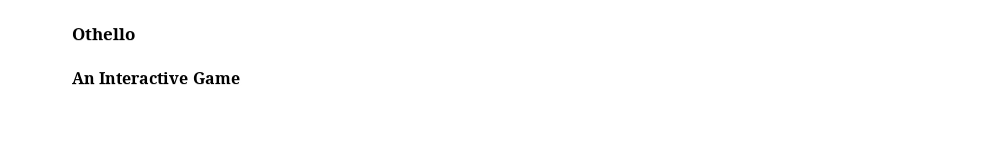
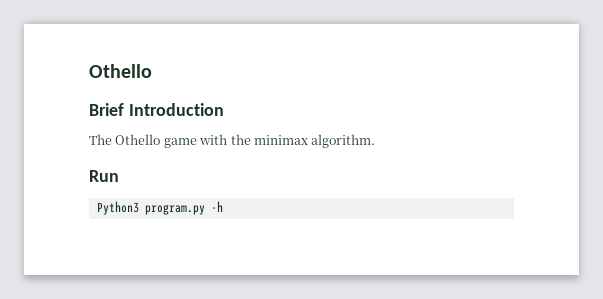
- An Interactive Game
+ Brief Introduction
+ The Othello game with the minimax algorithm.
+ Run
+ Python3 program.py -h

